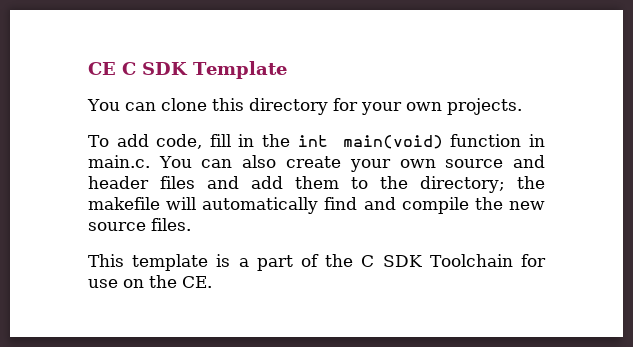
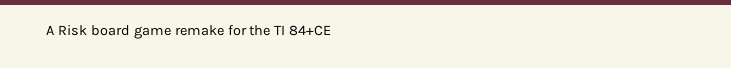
- CE C SDK Template
- You can clone this directory for your own projects.
- To add code, fill in the int main(void) function in main.c. You can also create your own source and header files and add them to the directory; the makefile will automatically find and compile the new source files.
- This template is a part of the C SDK Toolchain for use on the CE.
+ A Risk board game remake for the TI 84+CE

